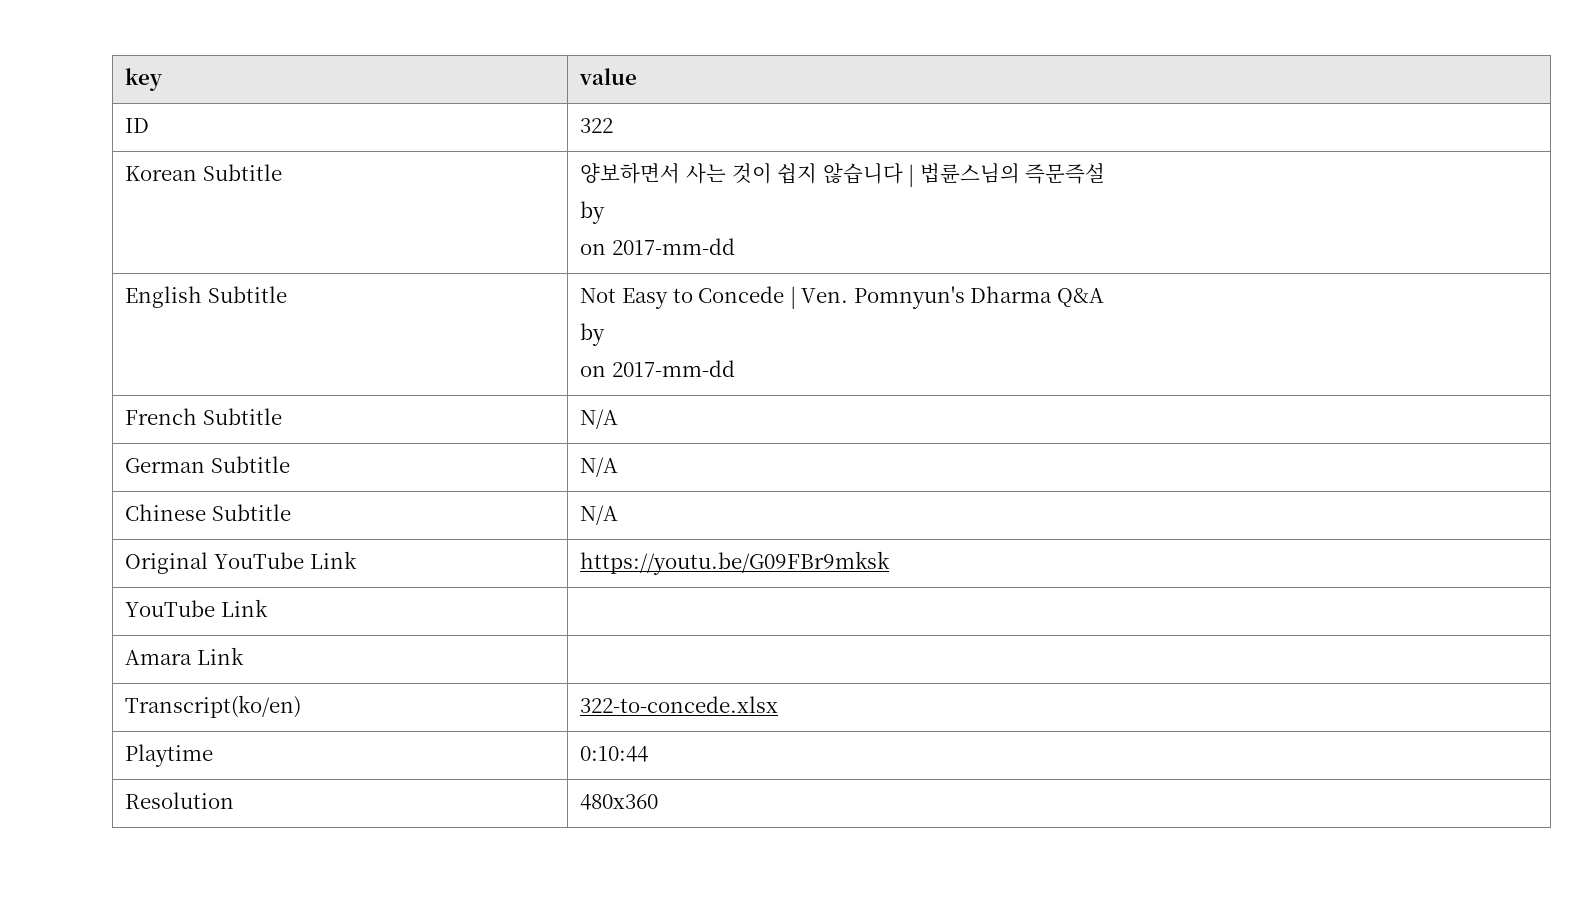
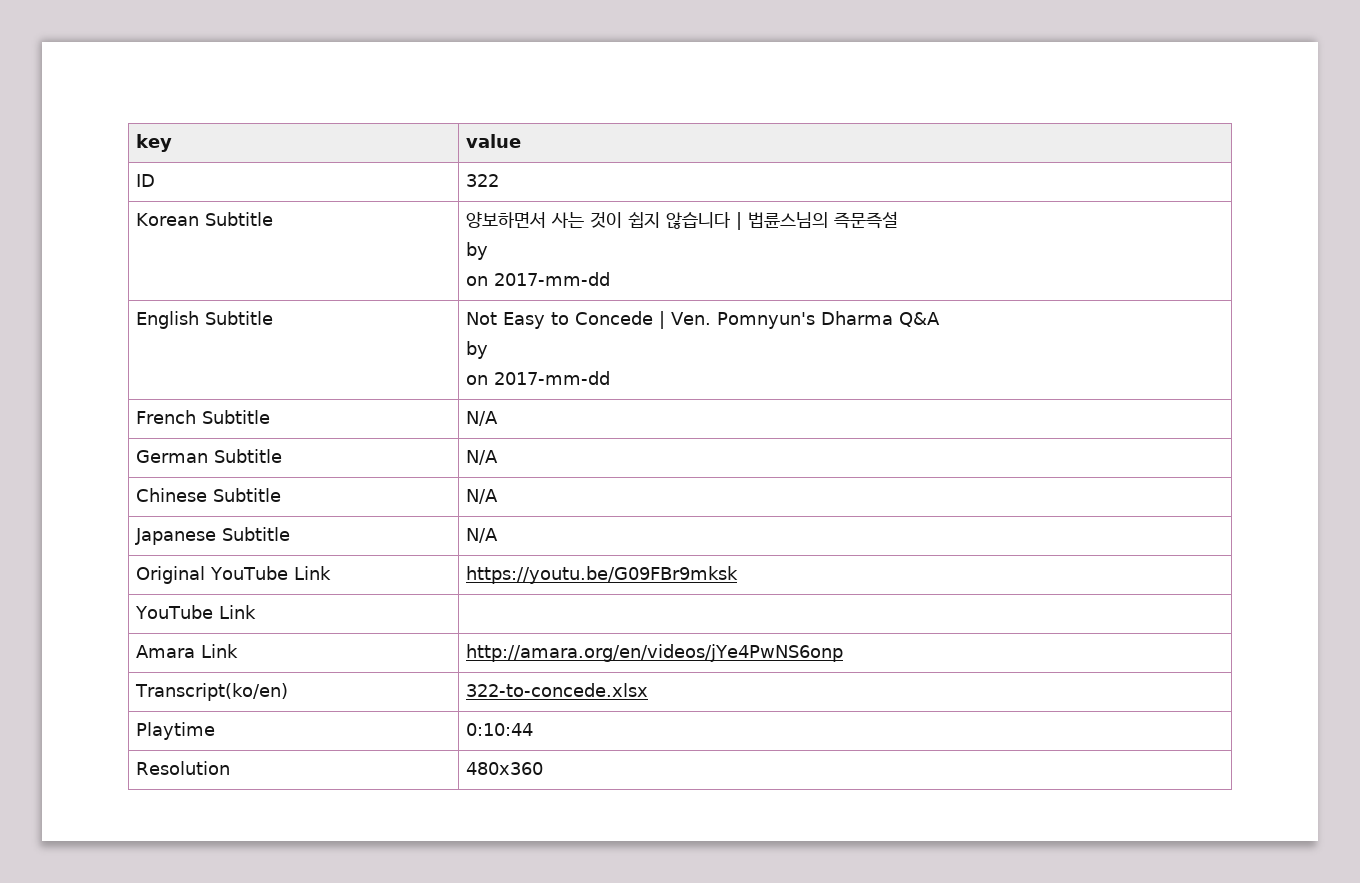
+ Japanese Subtitle | N/A
- Amara Link |
+ Amara Link | http://amara.org/en/videos/jYe4PwNS6onp

